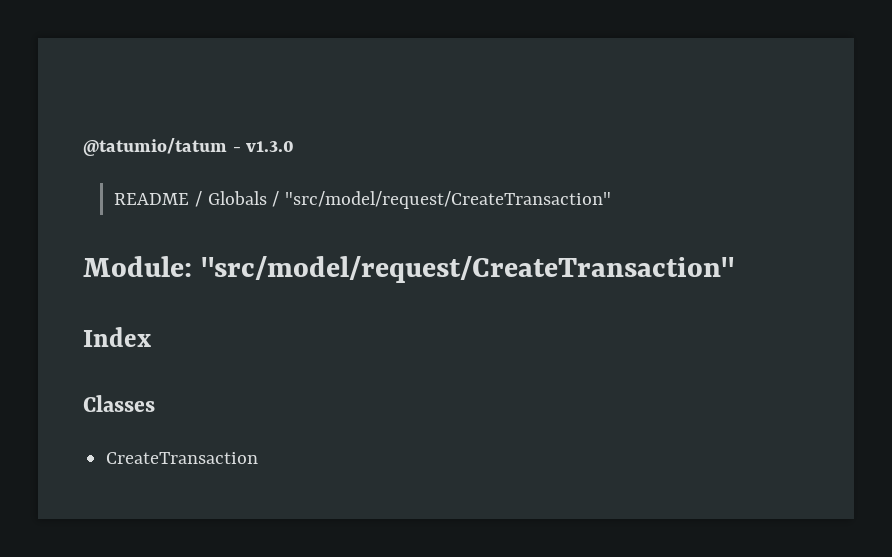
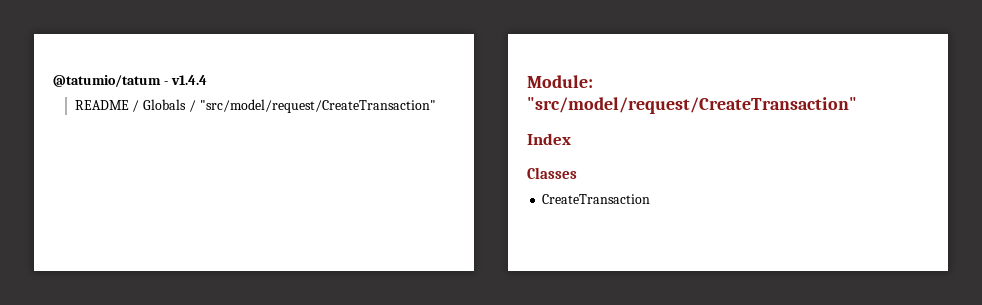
- @tatumio/tatum - v1.3.0
+ @tatumio/tatum - v1.4.4

